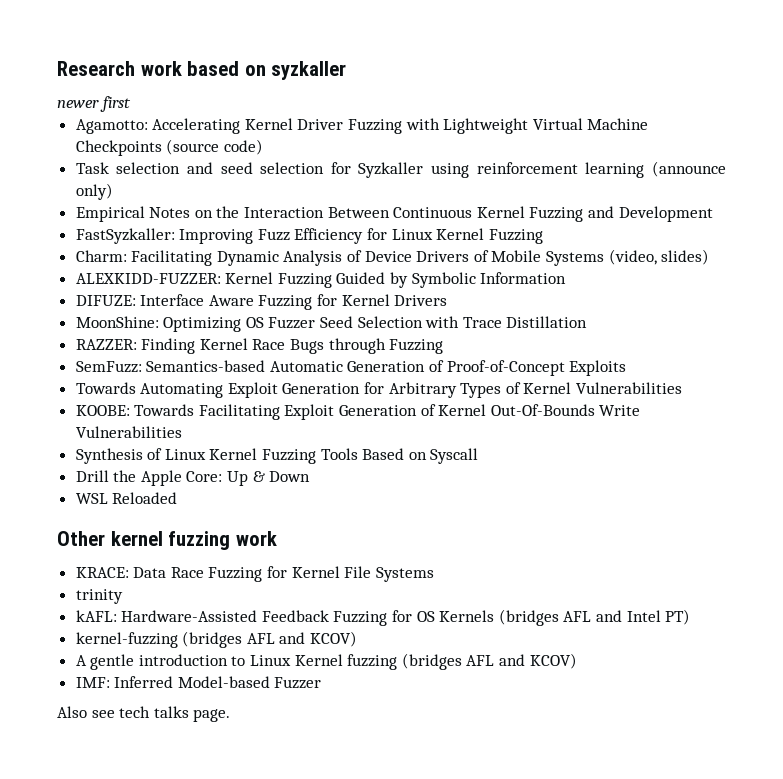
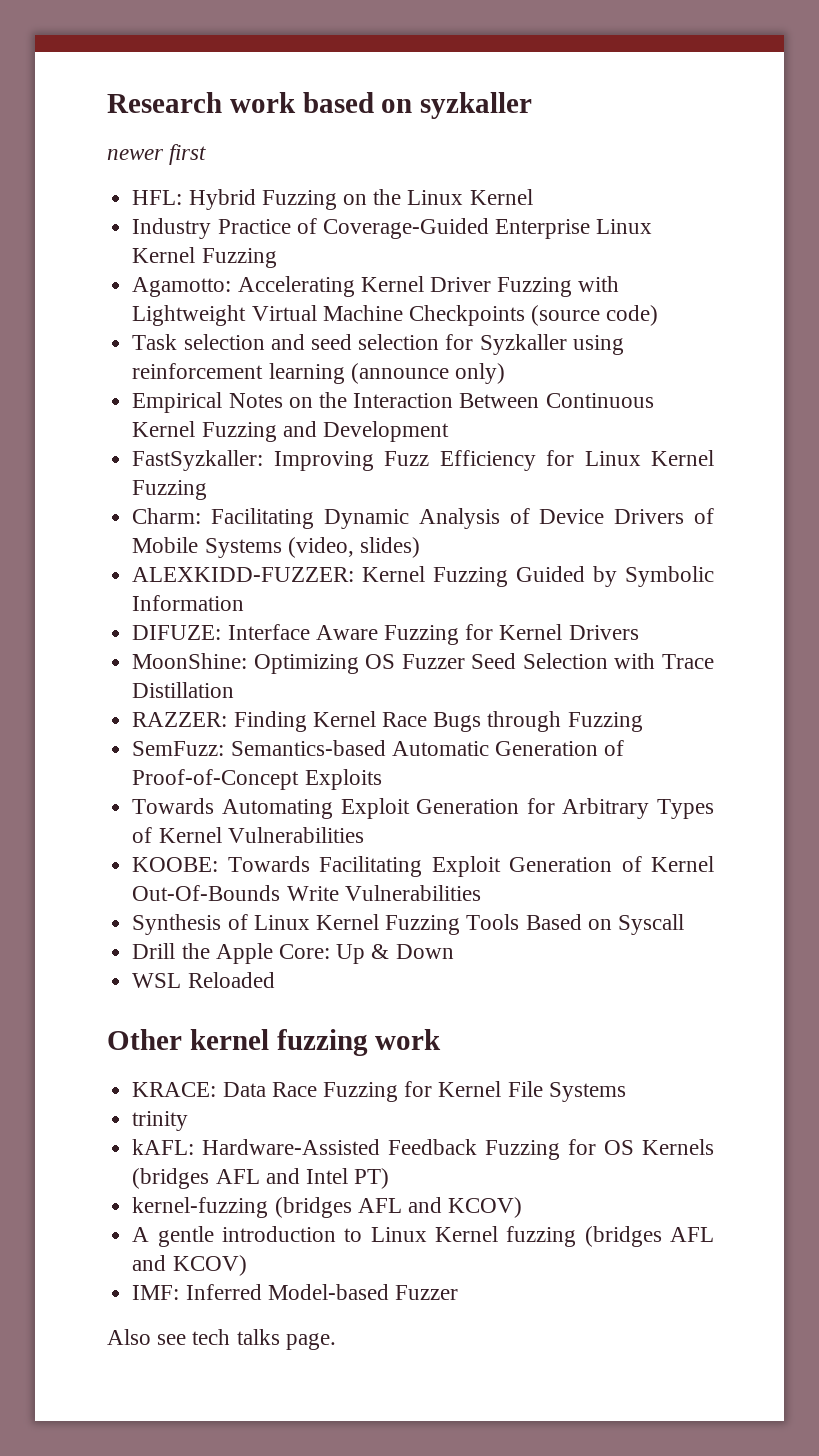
+ HFL: Hybrid Fuzzing on the Linux Kernel
+ Industry Practice of Coverage-Guided Enterprise Linux Kernel Fuzzing

